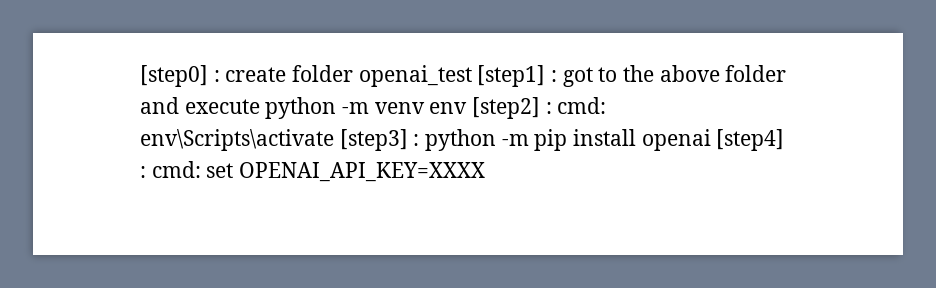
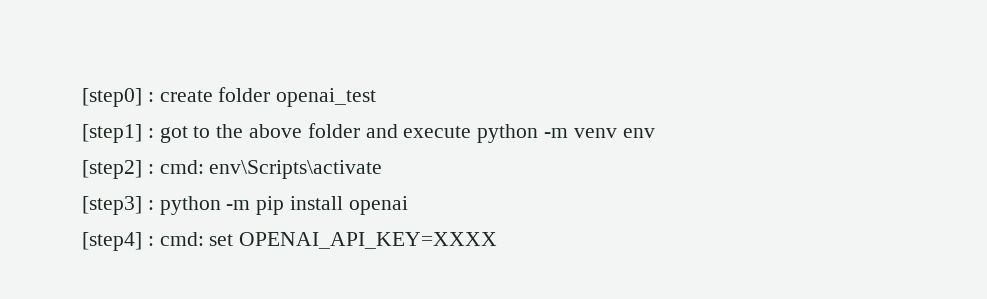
- [step0] : create folder openai_test [step1] : got to the above folder and execute python -m venv env [step2] : cmd: env\Scripts\activate [step3] : python -m pip install openai [step4] : cmd: set OPENAI_API_KEY=XXXX
+ [step0] : create folder openai_test
+ [step1] : got to the above folder and execute python -m venv env
+ [step2] : cmd: env\Scripts\activate
+ [step3] : python -m pip install openai
+ [step4] : cmd: set OPENAI_API_KEY=XXXX

